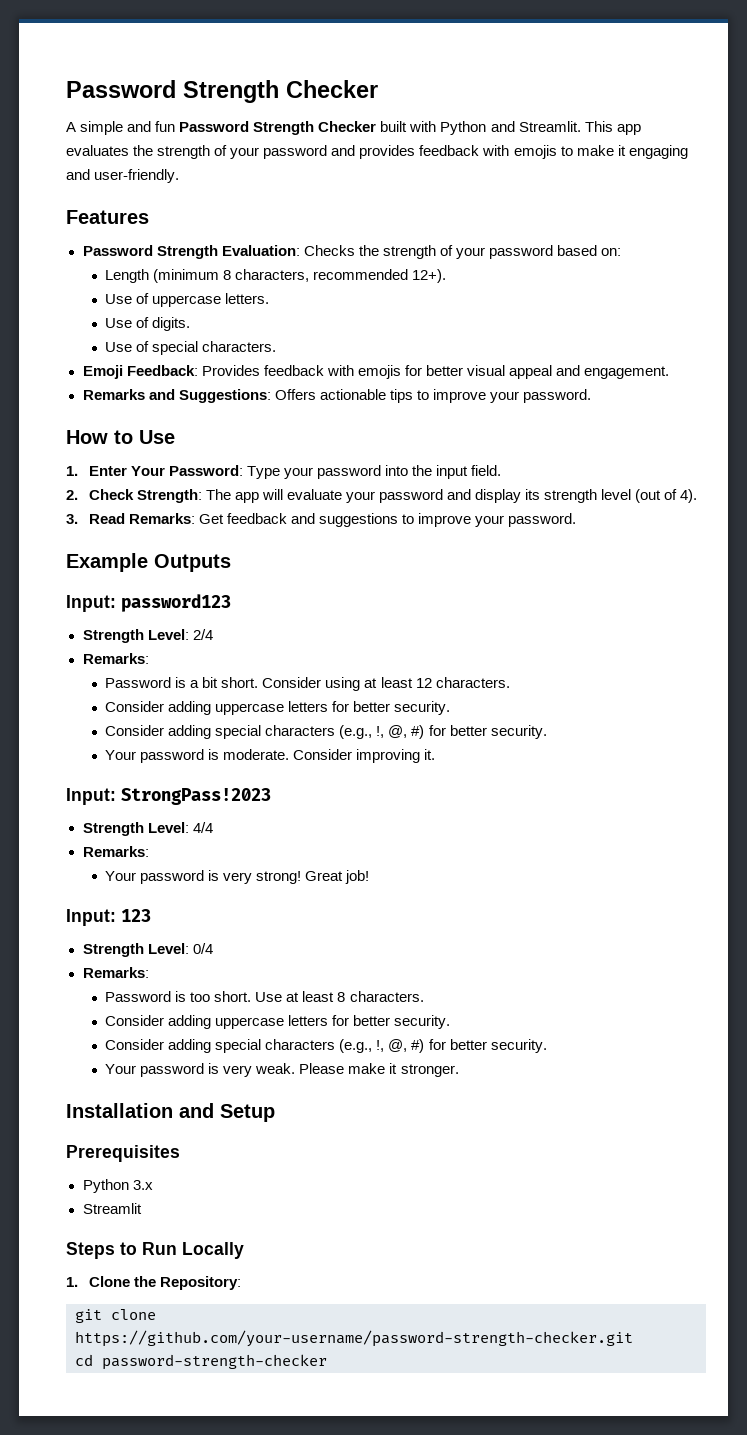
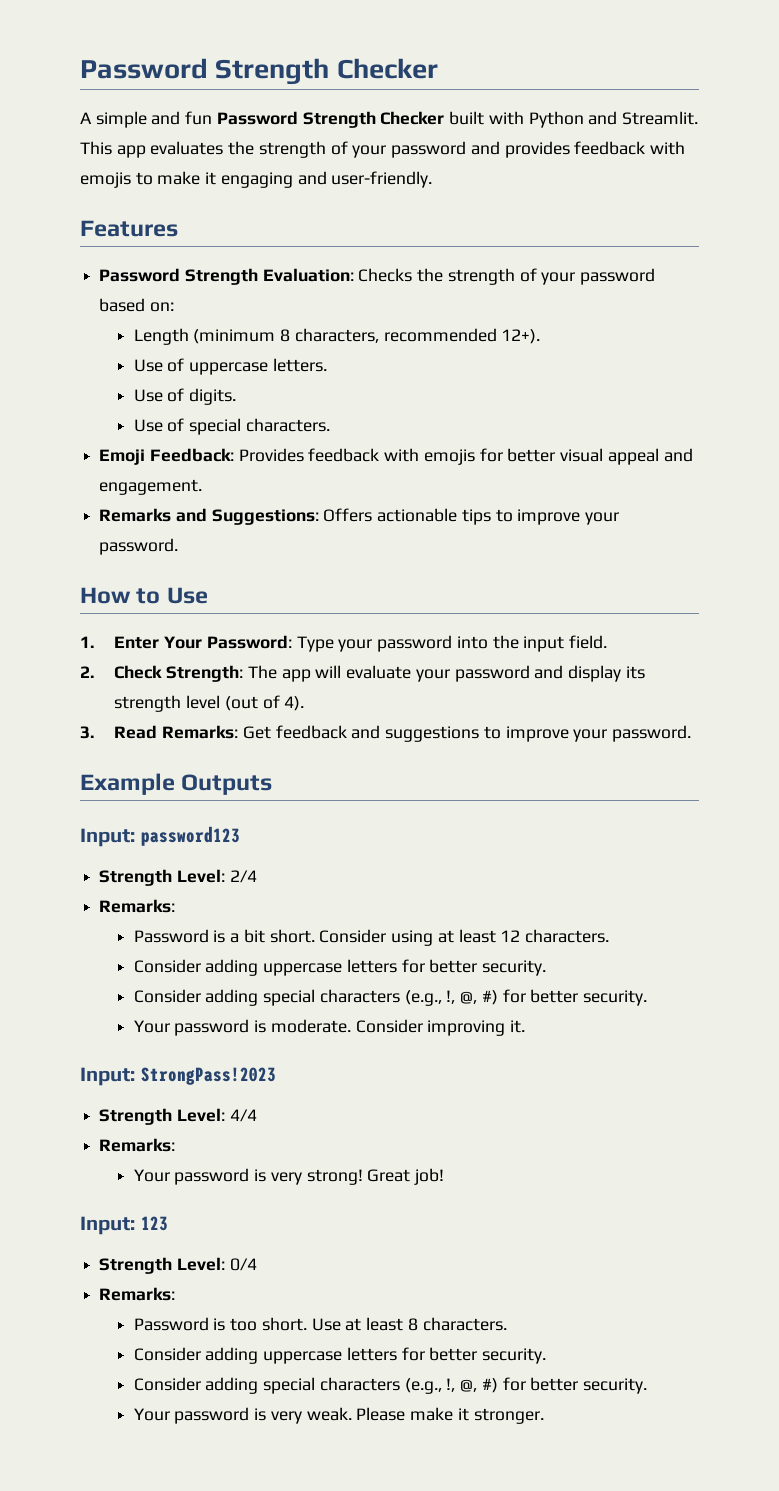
- Installation and Setup
- Prerequisites
- Python 3.x
- Streamlit
- Steps to Run Locally
- 1. Clone the Repository:
- git clone https://github.com/your-username/password-strength-checker.git
- cd password-strength-checker

